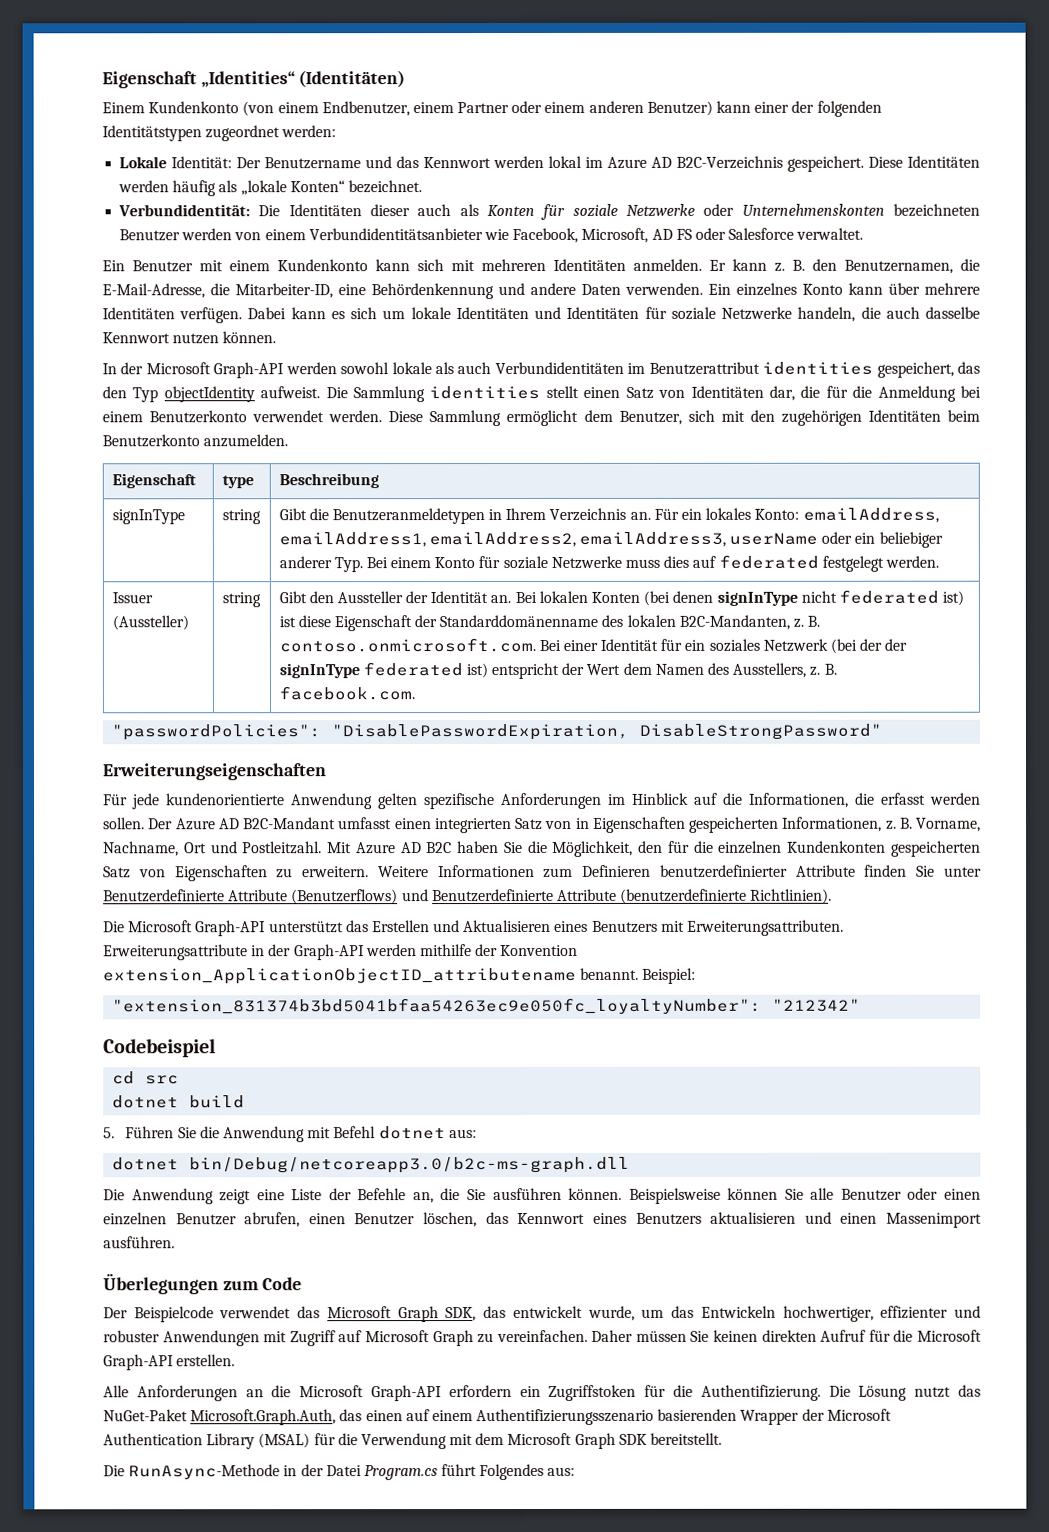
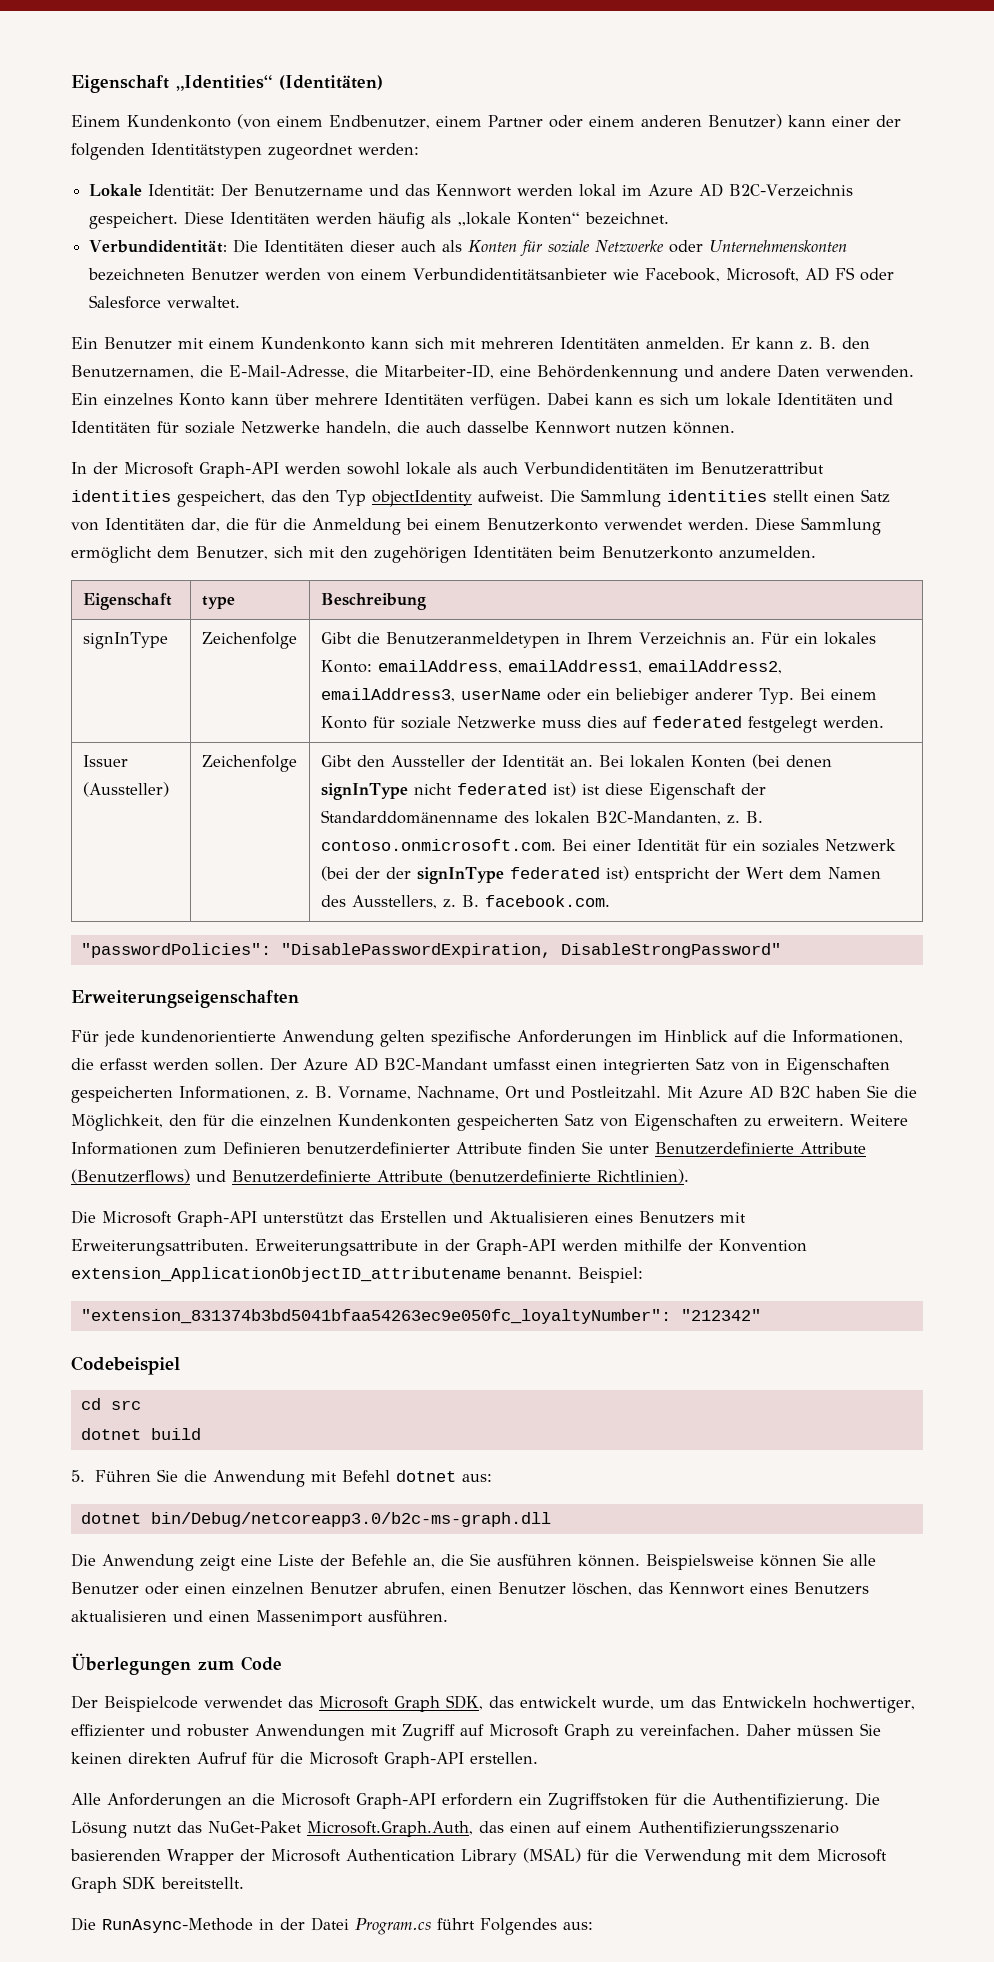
- signInType | string | Gibt die Benutzeranmeldetypen in Ihrem Verzeichnis an. Für ein lokales Konto: emailAddress, emailAddress1, emailAddress2, emailAddress3, userName oder ein beliebiger anderer Typ. Bei einem Konto für soziale Netzwerke muss dies auf federated festgelegt werden.
+ signInType | Zeichenfolge | Gibt die Benutzeranmeldetypen in Ihrem Verzeichnis an. Für ein lokales Konto: emailAddress, emailAddress1, emailAddress2, emailAddress3, userName oder ein beliebiger anderer Typ. Bei einem Konto für soziale Netzwerke muss dies auf federated festgelegt werden.
- Issuer (Aussteller) | string
+ Issuer (Aussteller) | Zeichenfolge

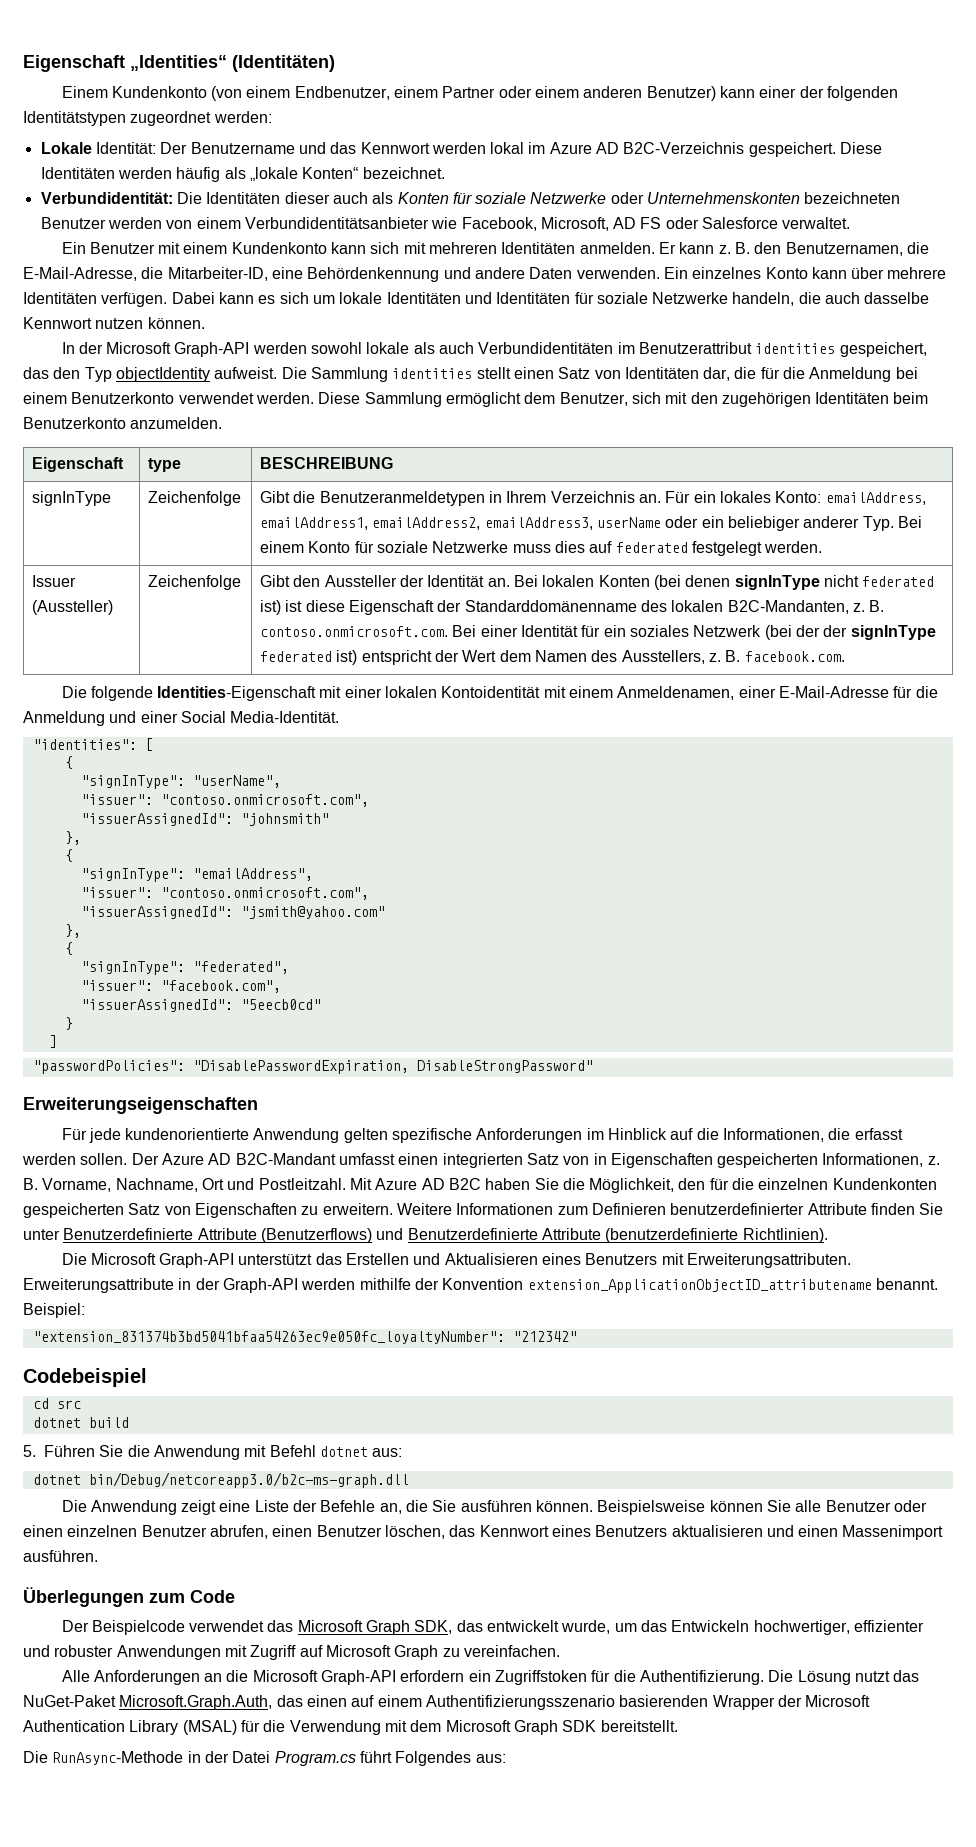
- Eigenschaft | type | Beschreibung
+ Eigenschaft | type | BESCHREIBUNG
+ Die folgende Identities-Eigenschaft mit einer lokalen Kontoidentität mit einem Anmeldenamen, einer E-Mail-Adresse für die Anmeldung und einer Social Media-Identität.
+ "identities": [
+ {
+ "signInType": "userName",
+ "issuer": "contoso.onmicrosoft.com",
+ "issuerAssignedId": "johnsmith"
+ },
+ {
+ "signInType": "emailAddress",
+ "issuer": "contoso.onmicrosoft.com",
+ "issuerAssignedId": "jsmith@yahoo.com"
+ },
+ {
+ "signInType": "federated",
+ "issuer": "facebook.com",
+ "issuerAssignedId": "5eecb0cd"
+ }
+ ]
- Daher müssen Sie keinen direkten Aufruf für die Microsoft Graph-API erstellen.

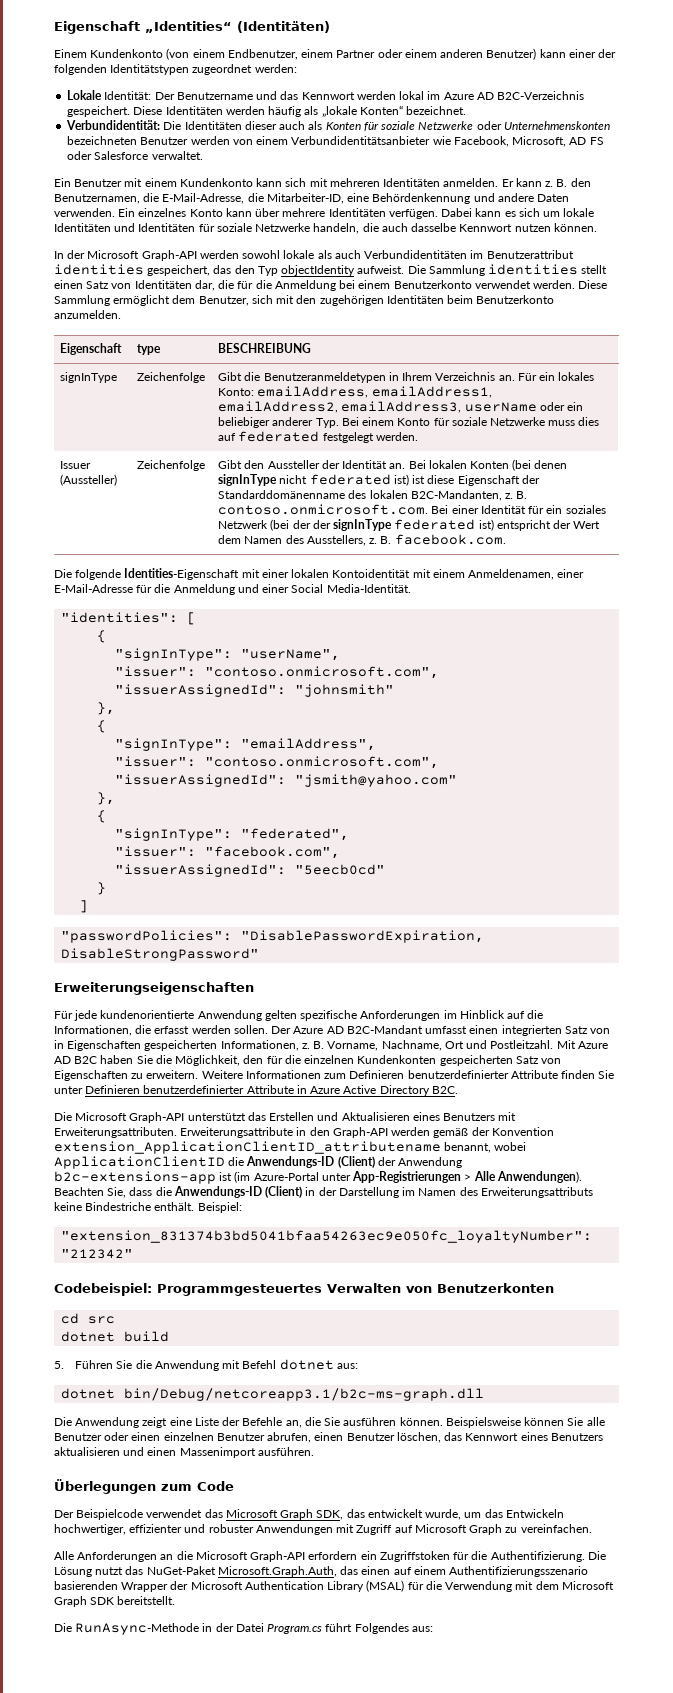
- Weitere Informationen zum Definieren benutzerdefinierter Attribute finden Sie unter Benutzerdefinierte Attribute (Benutzerflows) und Benutzerdefinierte Attribute (benutzerdefinierte Richtlinien).
+ Weitere Informationen zum Definieren benutzerdefinierter Attribute finden Sie unter Definieren benutzerdefinierter Attribute in Azure Active Directory B2C.
- Erweiterungsattribute in der Graph-API werden mithilfe der Konvention extension_ApplicationObjectID_attributename benannt. Beispiel:
+ Erweiterungsattribute in den Graph-API werden gemäß der Konvention extension_ApplicationClientID_attributename benannt, wobei ApplicationClientID die Anwendungs-ID (Client) der Anwendung b2c-extensions-app ist (im Azure-Portal unter App-Registrierungen > Alle Anwendungen). Beachten Sie, dass die Anwendungs-ID (Client) in der Darstellung im Namen des Erweiterungsattributs keine Bindestriche enthält. Beispiel:
  "extension_831374b3bd5041bfaa54263ec9e050fc_loyaltyNumber": "212342"
- Codebeispiel
+ Codebeispiel: Programmgesteuertes Verwalten von Benutzerkonten
- dotnet bin/Debug/netcoreapp3.0/b2c-ms-graph.dll
+ dotnet bin/Debug/netcoreapp3.1/b2c-ms-graph.dll

